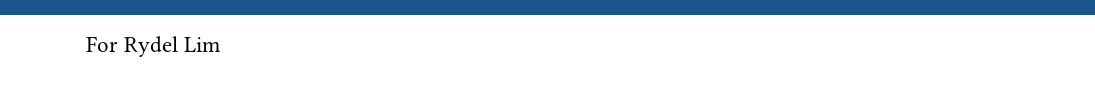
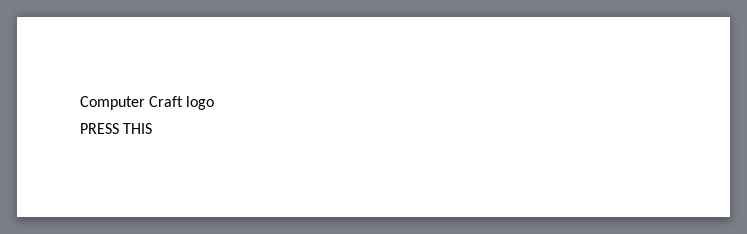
- For Rydel Lim
+ Computer Craft logo
+ PRESS THIS

